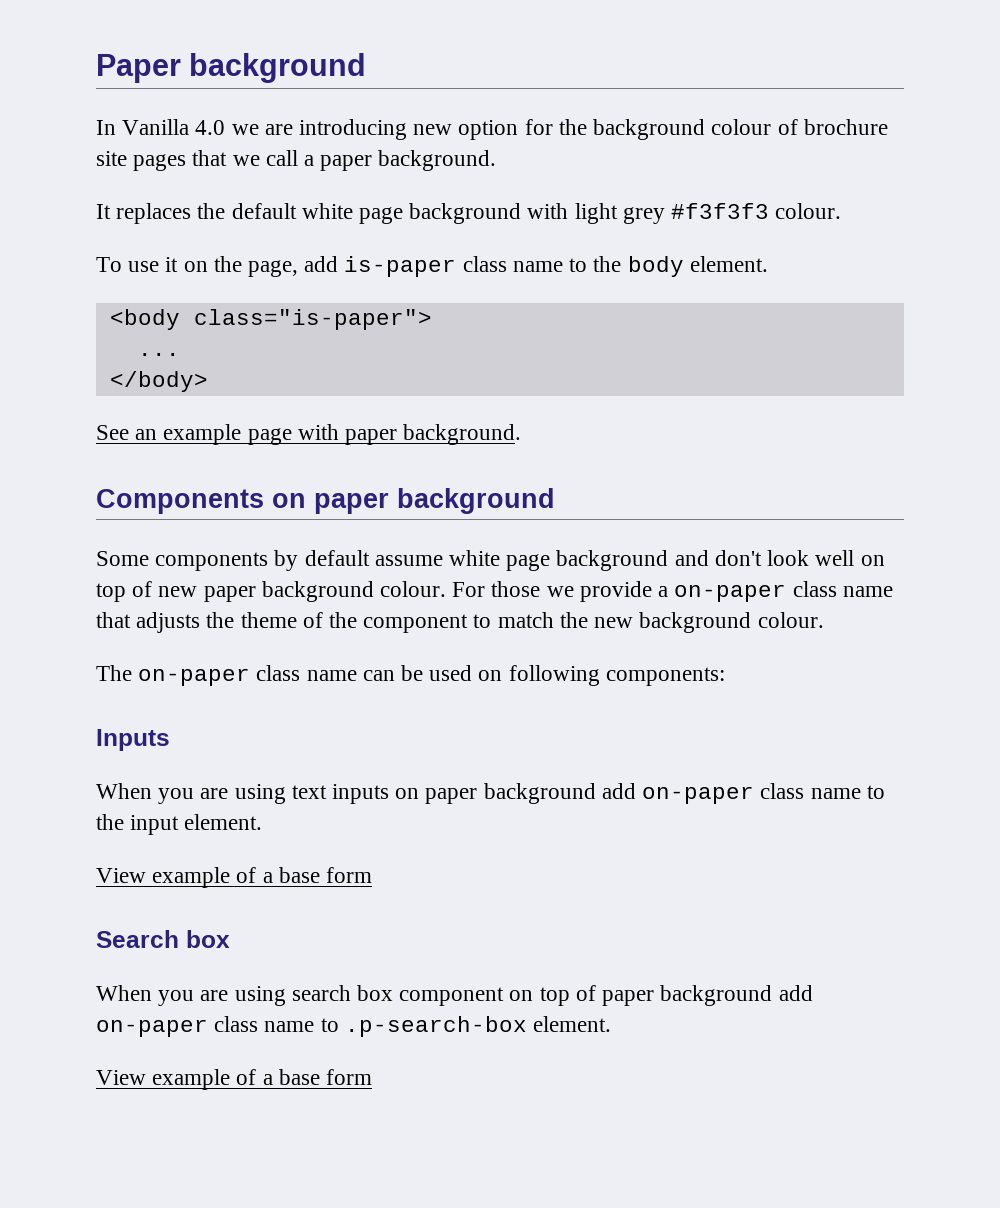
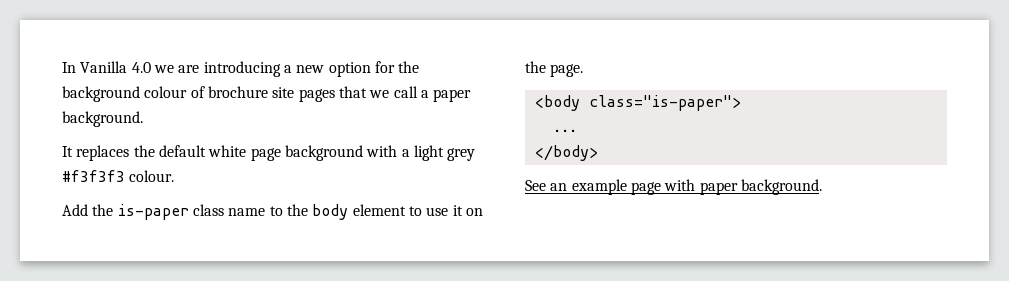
- Paper background
- In Vanilla 4.0 we are introducing new option for the background colour of brochure site pages that we call a paper background.
+ In Vanilla 4.0 we are introducing a new option for the background colour of brochure site pages that we call a paper background.
- It replaces the default white page background with light grey #f3f3f3 colour.
+ It replaces the default white page background with a light grey #f3f3f3 colour.
- To use it on the page, add is-paper class name to the body element.
+ Add the is-paper class name to the body element to use it on the page.
- Components on paper background
- Some components by default assume white page background and don't look well on top of new paper background colour. For those we provide a on-paper class name that adjusts the theme of the component to match the new background colour.
- The on-paper class name can be used on following components:
- Inputs
- When you are using text inputs on paper background add on-paper class name to the input element.
- View example of a base form
- Search box
- When you are using search box component on top of paper background add on-paper class name to .p-search-box element.
- View example of a base form

